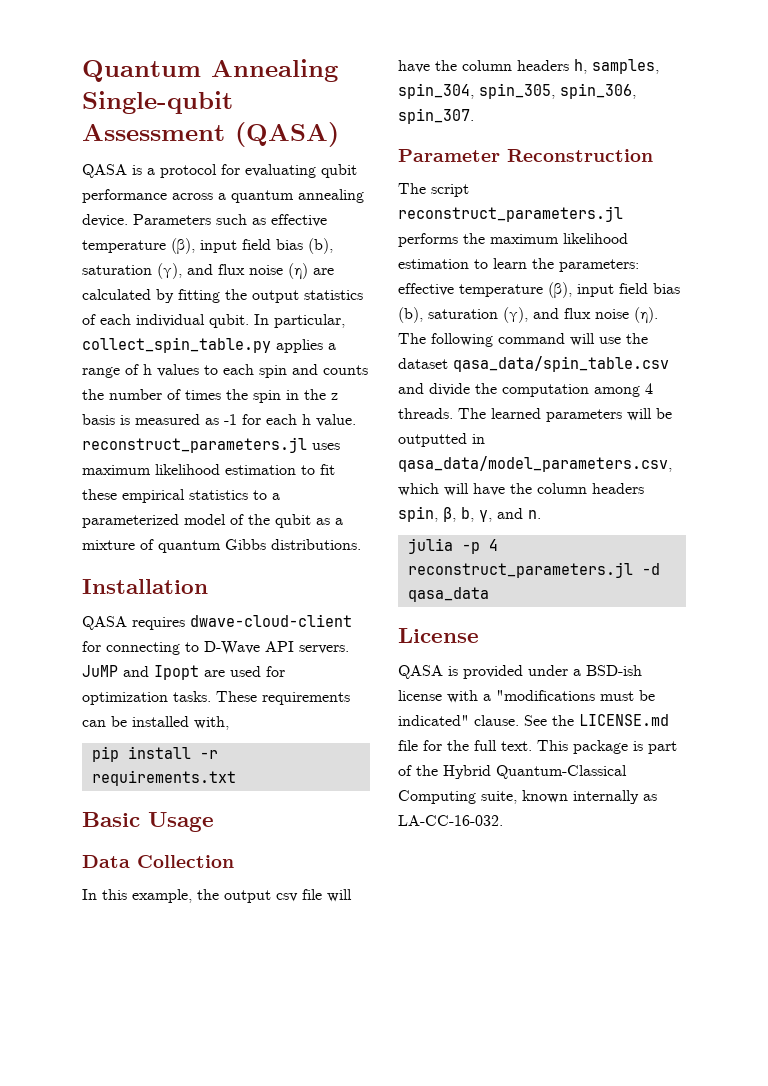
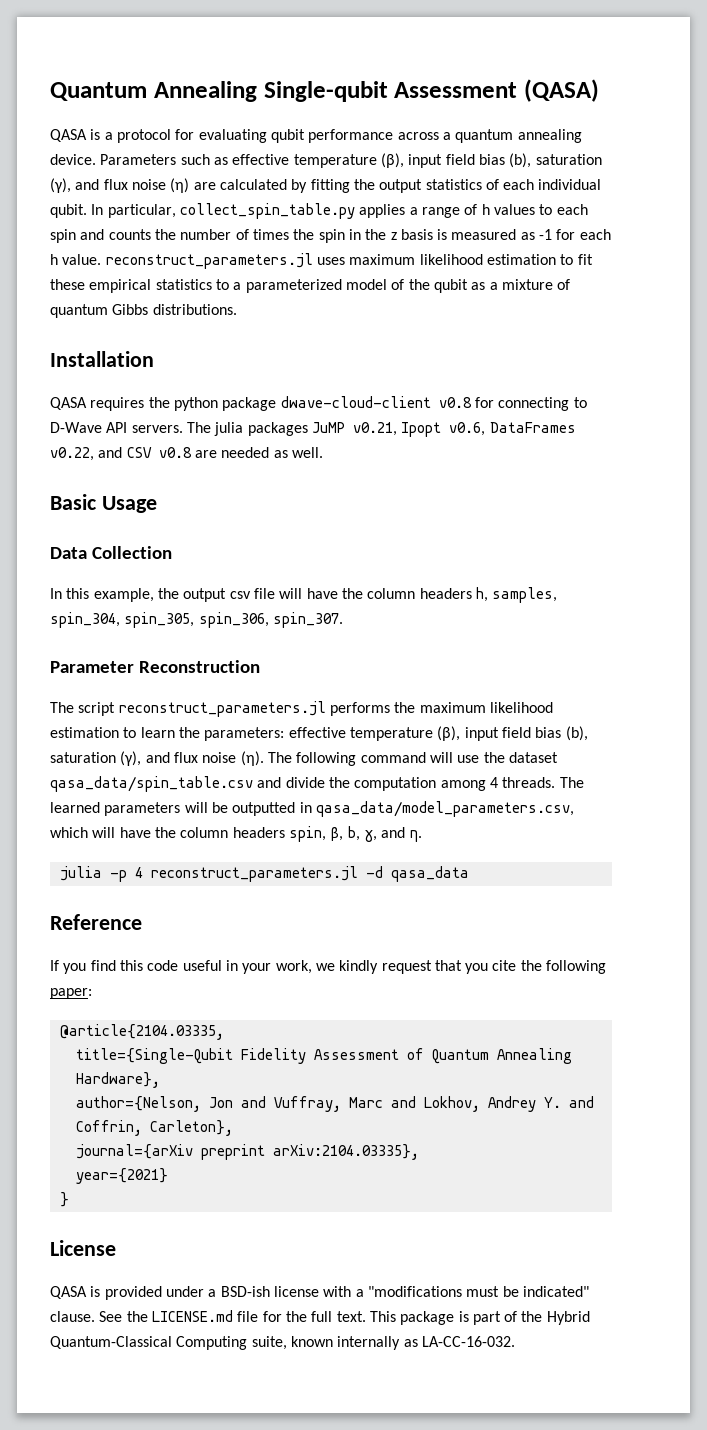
- QASA requires dwave-cloud-client for connecting to D-Wave API servers.
+ QASA requires the python package dwave-cloud-client v0.8 for connecting to D-Wave API servers.
- JuMP and Ipopt are used for optimization tasks. These requirements can be installed with,
- pip install -r requirements.txt
+ The julia packages JuMP v0.21, Ipopt v0.6, DataFrames v0.22, and CSV v0.8 are needed as well.
+ Reference
+ If you find this code useful in your work, we kindly request that you cite the following paper:
+ @article{2104.03335,
+ title={Single-Qubit Fidelity Assessment of Quantum Annealing Hardware},
+ author={Nelson, Jon and Vuffray, Marc and Lokhov, Andrey Y. and Coffrin, Carleton},
+ journal={arXiv preprint arXiv:2104.03335},
+ year={2021}
+ }

